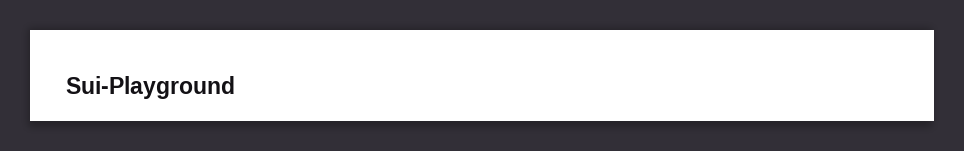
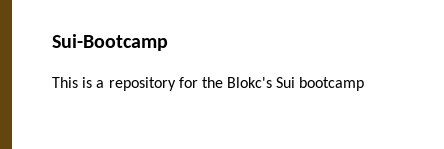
- Sui-Playground
+ Sui-Bootcamp
+ This is a repository for the Blokc's Sui bootcamp

